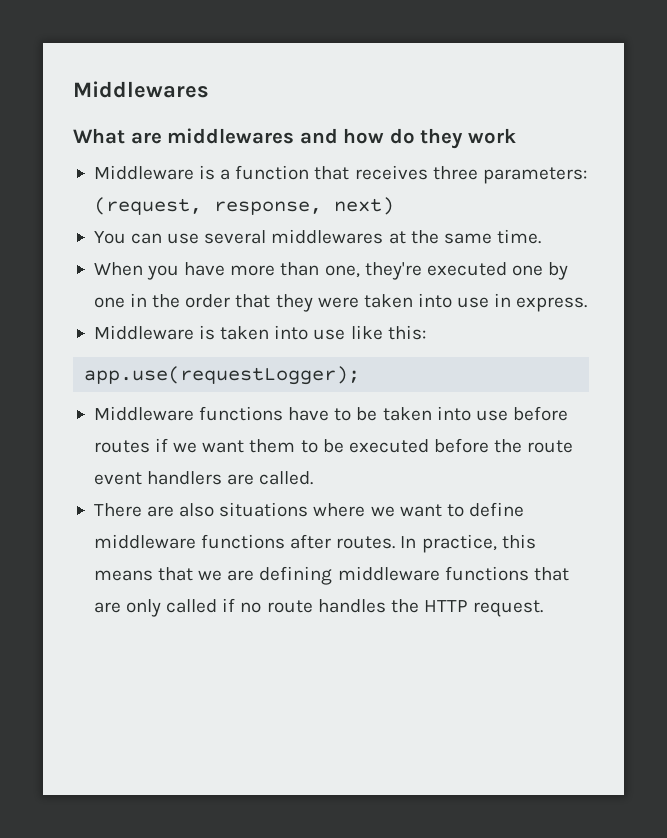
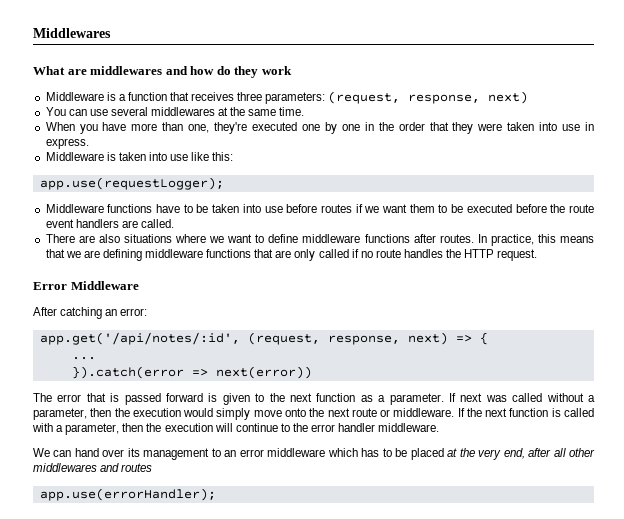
+ Error Middleware
+ After catching an error:
+ app.get('/api/notes/:id', (request, response, next) => {
+ ...
+ }).catch(error => next(error))
+ The error that is passed forward is given to the next function as a parameter. If next was called without a parameter, then the execution would simply move onto the next route or middleware. If the next function is called with a parameter, then the execution will continue to the error handler middleware.
+ We can hand over its management to an error middleware which has to be placed at the very end, after all other middlewares and routes
+ app.use(errorHandler);

